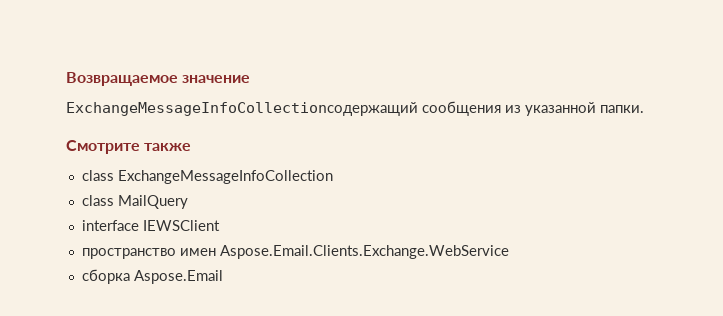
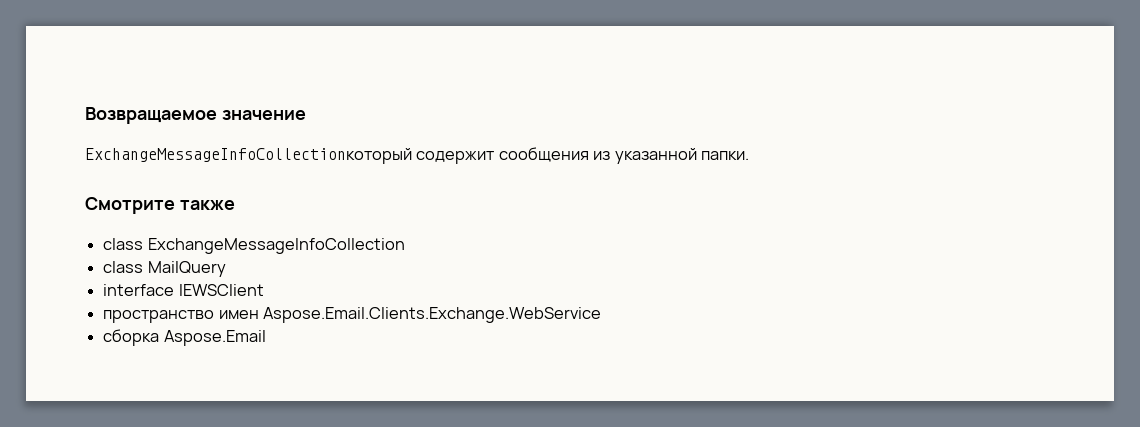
- ExchangeMessageInfoCollectionсодержащий сообщения из указанной папки.
+ ExchangeMessageInfoCollectionкоторый содержит сообщения из указанной папки.

